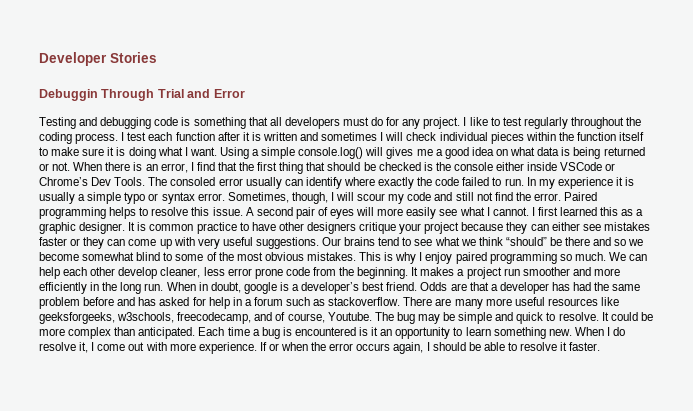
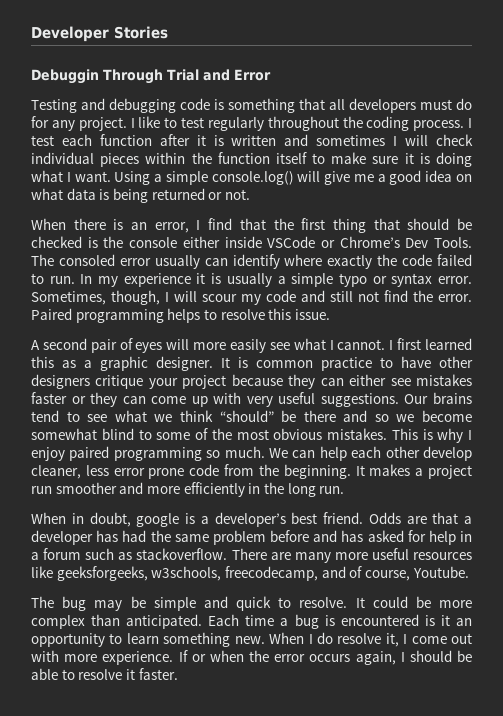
- Using a simple console.log() will gives me a good idea on what data is being returned or not. When there is an error, I find that the first thing that should be checked is the console either inside VSCode or Chrome’s Dev Tools.
+ Using a simple console.log() will give me a good idea on what data is being returned or not.
+ When there is an error, I find that the first thing that should be checked is the console either inside VSCode or Chrome’s Dev Tools.
- Paired programming helps to resolve this issue. A second pair of eyes will more easily see what I cannot.
+ Paired programming helps to resolve this issue.
+ A second pair of eyes will more easily see what I cannot.
- It makes a project run smoother and more efficiently in the long run. When in doubt, google is a developer’s best friend.
+ It makes a project run smoother and more efficiently in the long run.
+ When in doubt, google is a developer’s best friend.
- There are many more useful resources like geeksforgeeks, w3schools, freecodecamp, and of course, Youtube. The bug may be simple and quick to resolve.
+ There are many more useful resources like geeksforgeeks, w3schools, freecodecamp, and of course, Youtube.
+ The bug may be simple and quick to resolve.

